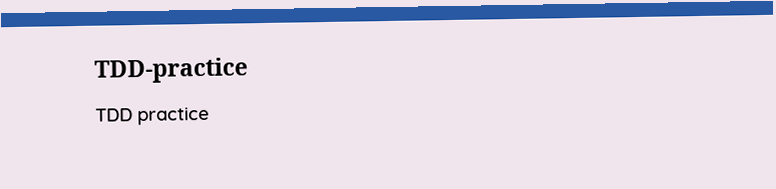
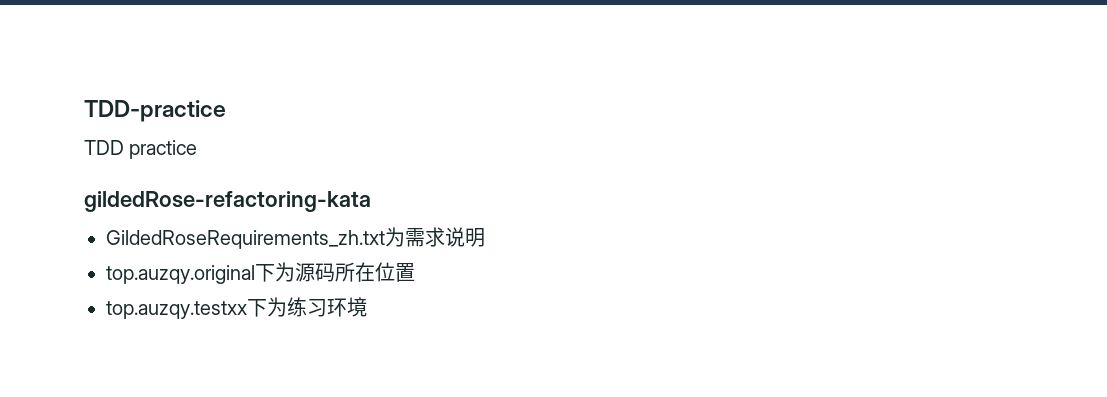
+ gildedRose-refactoring-kata
+ GildedRoseRequirements_zh.txt为需求说明
+ top.auzqy.original下为源码所在位置
+ top.auzqy.testxx下为练习环境

